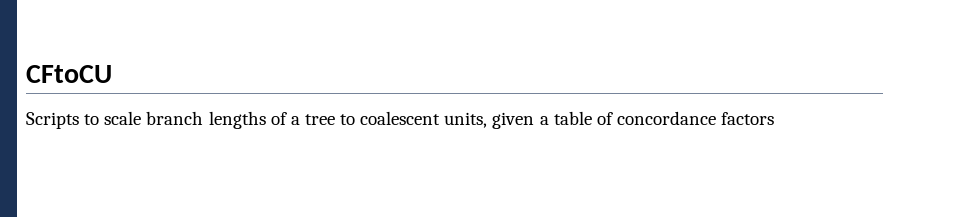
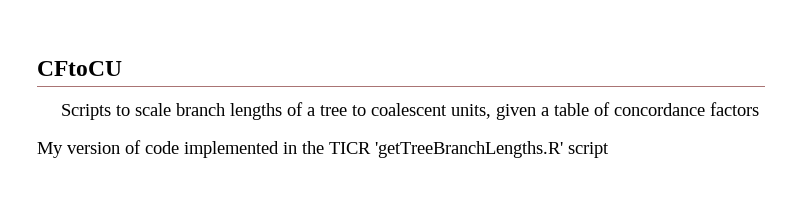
+ My version of code implemented in the TICR 'getTreeBranchLengths.R' script

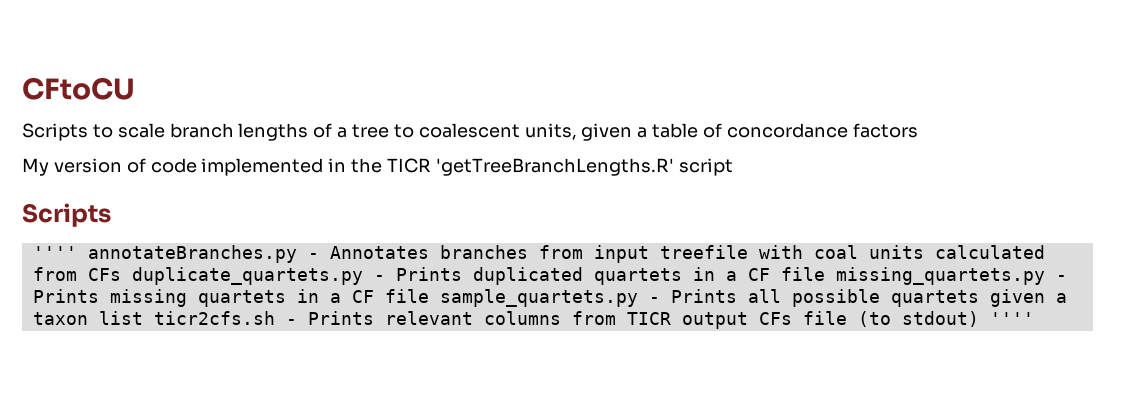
  My version of code implemented in the TICR 'getTreeBranchLengths.R' script
+ Scripts
+ '''' annotateBranches.py - Annotates branches from input treefile with coal units calculated from CFs duplicate_quartets.py - Prints duplicated quartets in a CF file missing_quartets.py - Prints missing quartets in a CF file sample_quartets.py - Prints all possible quartets given a taxon list ticr2cfs.sh - Prints relevant columns from TICR output CFs file (to stdout) ''''

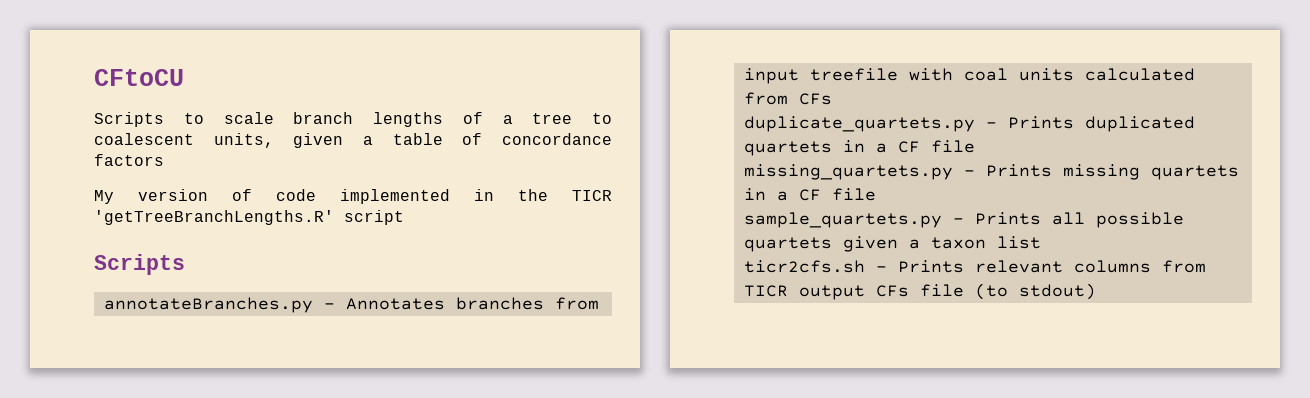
- '''' annotateBranches.py - Annotates branches from input treefile with coal units calculated from CFs duplicate_quartets.py - Prints duplicated quartets in a CF file missing_quartets.py - Prints missing quartets in a CF file sample_quartets.py - Prints all possible quartets given a taxon list ticr2cfs.sh - Prints relevant columns from TICR output CFs file (to stdout) ''''
+ annotateBranches.py - Annotates branches from input treefile with coal units calculated from CFs
+ duplicate_quartets.py - Prints duplicated quartets in a CF file
+ missing_quartets.py - Prints missing quartets in a CF file
+ sample_quartets.py - Prints all possible quartets given a taxon list
+ ticr2cfs.sh - Prints relevant columns from TICR output CFs file (to stdout)

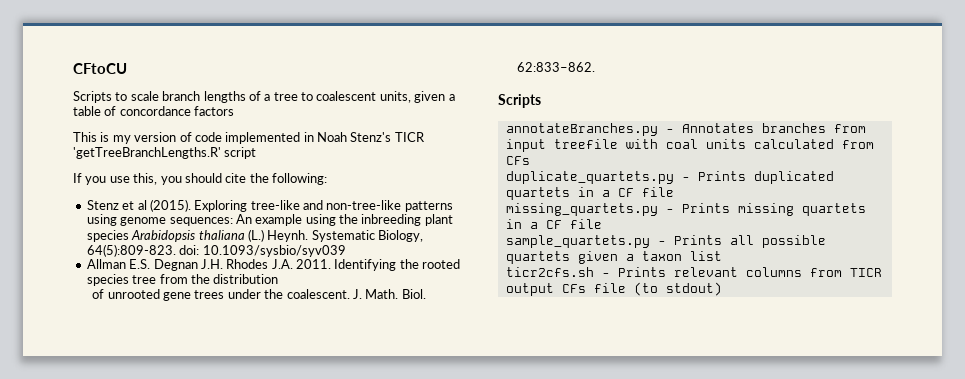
- My version of code implemented in the TICR 'getTreeBranchLengths.R' script
+ This is my version of code implemented in Noah Stenz's TICR 'getTreeBranchLengths.R' script
+ If you use this, you should cite the following:
+ Stenz et al (2015). Exploring tree-like and non-tree-like patterns using genome sequences: An example using the inbreeding plant species Arabidopsis thaliana (L.) Heynh. Systematic Biology, 64(5):809-823. doi: 10.1093/sysbio/syv039
+ Allman E.S. Degnan J.H. Rhodes J.A. 2011. Identifying the rooted species tree from the distribution
+ of unrooted gene trees under the coalescent. J. Math. Biol. 62:833–862.

